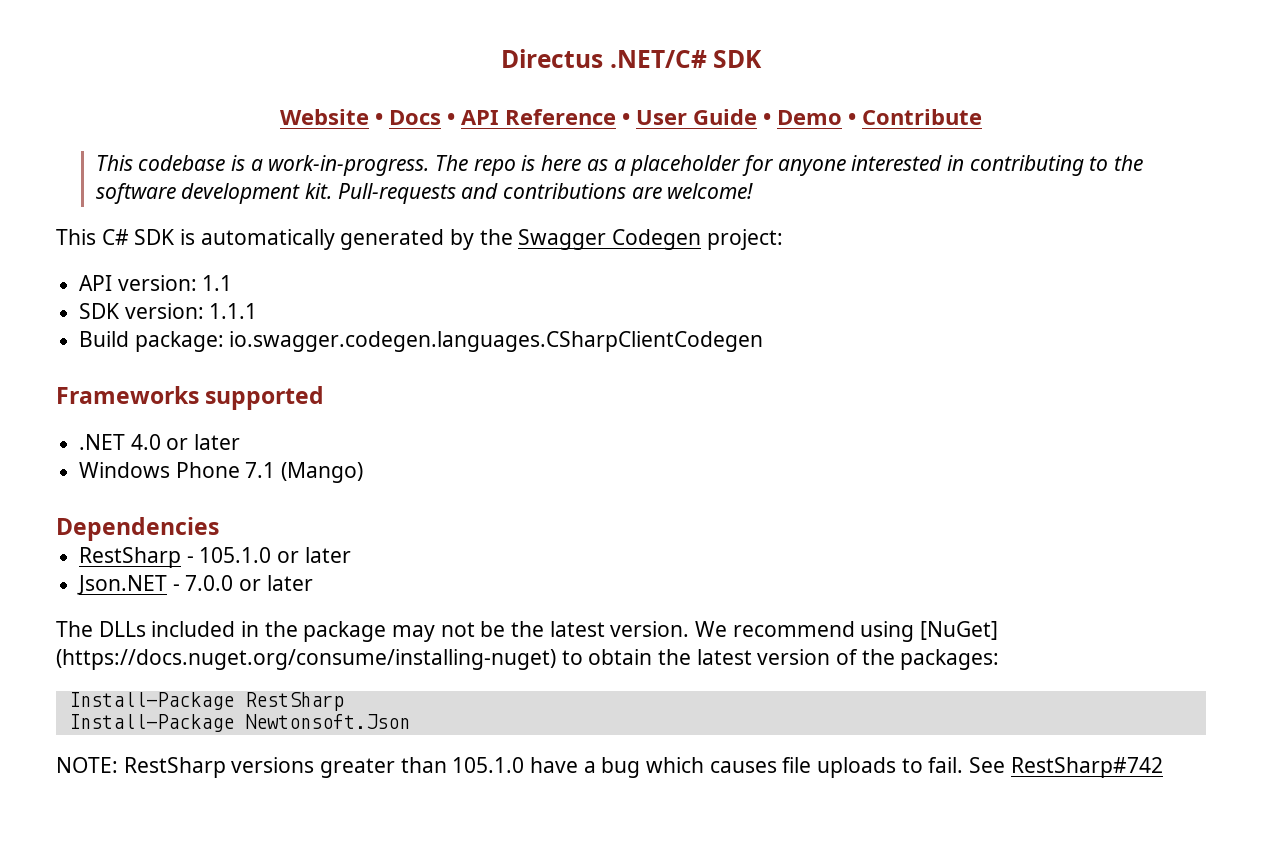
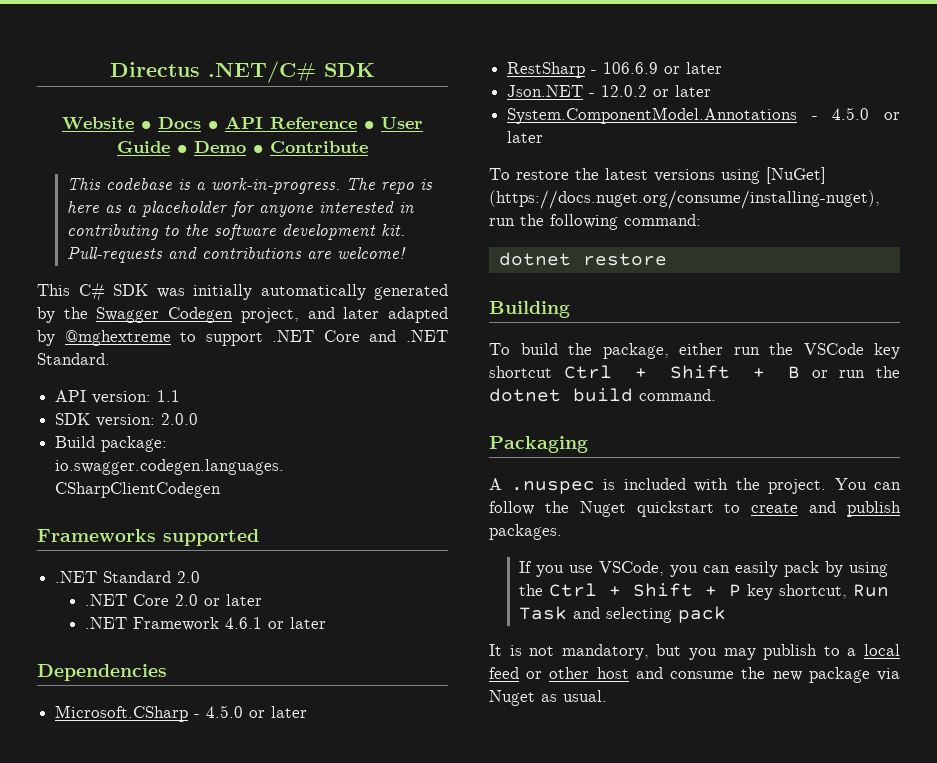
- This C# SDK is automatically generated by the Swagger Codegen project:
+ This C# SDK was initially automatically generated by the Swagger Codegen project, and later adapted by @mghextreme to support .NET Core and .NET Standard.
- SDK version: 1.1.1
+ SDK version: 2.0.0
- .NET 4.0 or later
- Windows Phone 7.1 (Mango)
+ .NET Standard 2.0
+ .NET Core 2.0 or later
+ .NET Framework 4.6.1 or later
  Dependencies
+ Microsoft.CSharp - 4.5.0 or later
- RestSharp - 105.1.0 or later
+ RestSharp - 106.6.9 or later
- Json.NET - 7.0.0 or later
- The DLLs included in the package may not be the latest version. We recommend using [NuGet] (https://docs.nuget.org/consume/installing-nuget) to obtain the latest version of the packages:
- Install-Package RestSharp
- Install-Package Newtonsoft.Json
- NOTE: RestSharp versions greater than 105.1.0 have a bug which causes file uploads to fail. See RestSharp#742
+ Json.NET - 12.0.2 or later
+ System.ComponentModel.Annotations - 4.5.0 or later
+ To restore the latest versions using [NuGet] (https://docs.nuget.org/consume/installing-nuget), run the following command:
+ dotnet restore
+ Building
+ To build the package, either run the VSCode key shortcut Ctrl + Shift + B or run the dotnet build command.
+ Packaging
+ A .nuspec is included with the project. You can follow the Nuget quickstart to create and publish packages.
+ If you use VSCode, you can easily pack by using the Ctrl + Shift + P key shortcut, Run Task and selecting pack
+ It is not mandatory, but you may publish to a local feed or other host and consume the new package via Nuget as usual.

